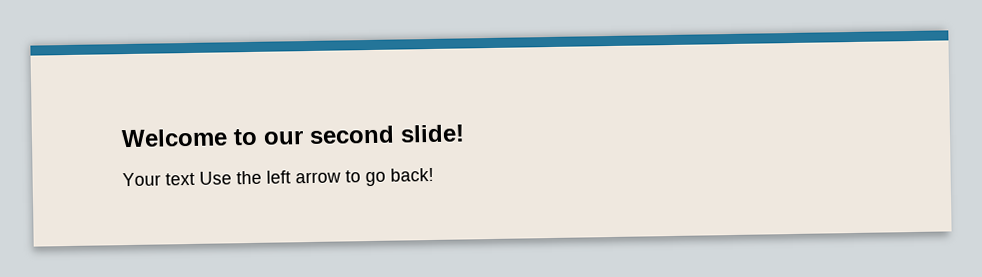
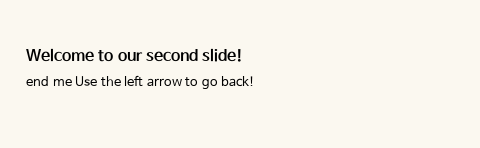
- Your text Use the left arrow to go back!
+ end me Use the left arrow to go back!

